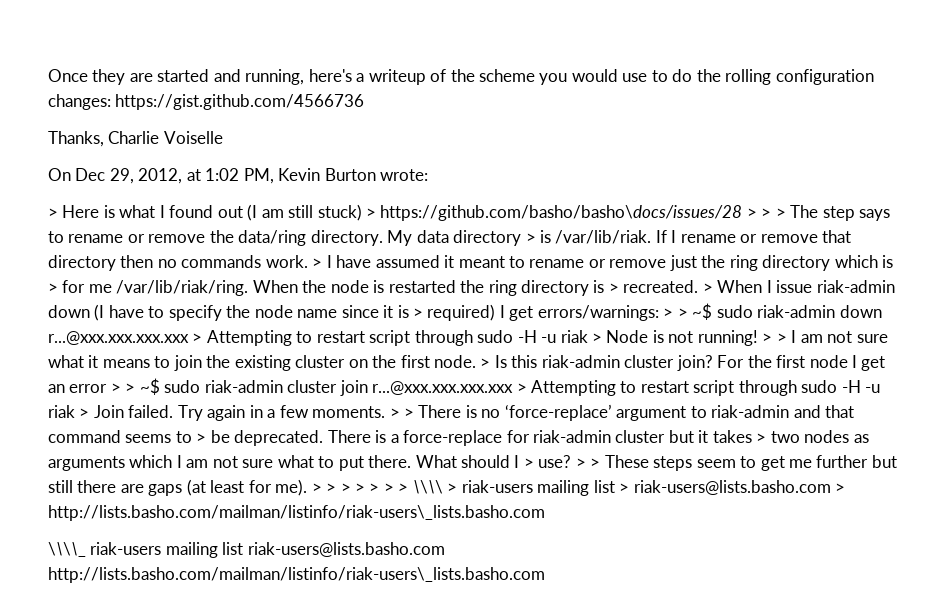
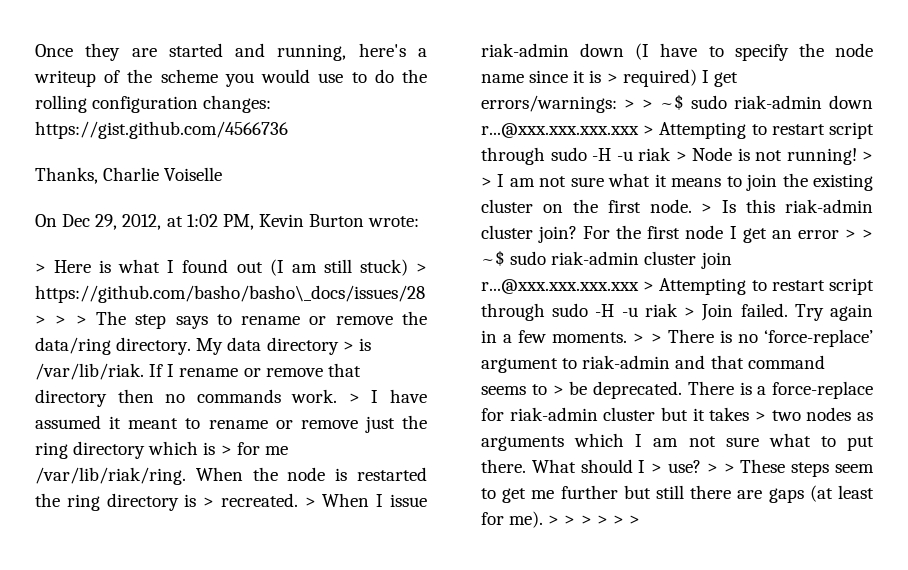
- > Here is what I found out (I am still stuck) > https://github.com/basho/basho\docs/issues/28 > > > The step says to rename or remove the data/ring directory.
+ > Here is what I found out (I am still stuck) > https://github.com/basho/basho\_docs/issues/28 > > > The step says to rename or remove the data/ring directory.
- > > > > > > > \\\\ > riak-users mailing list > riak-users@lists.basho.com > http://lists.basho.com/mailman/listinfo/riak-users\_lists.basho.com
- \\\\_ riak-users mailing list riak-users@lists.basho.com http://lists.basho.com/mailman/listinfo/riak-users\_lists.basho.com
+ > > > > > >

